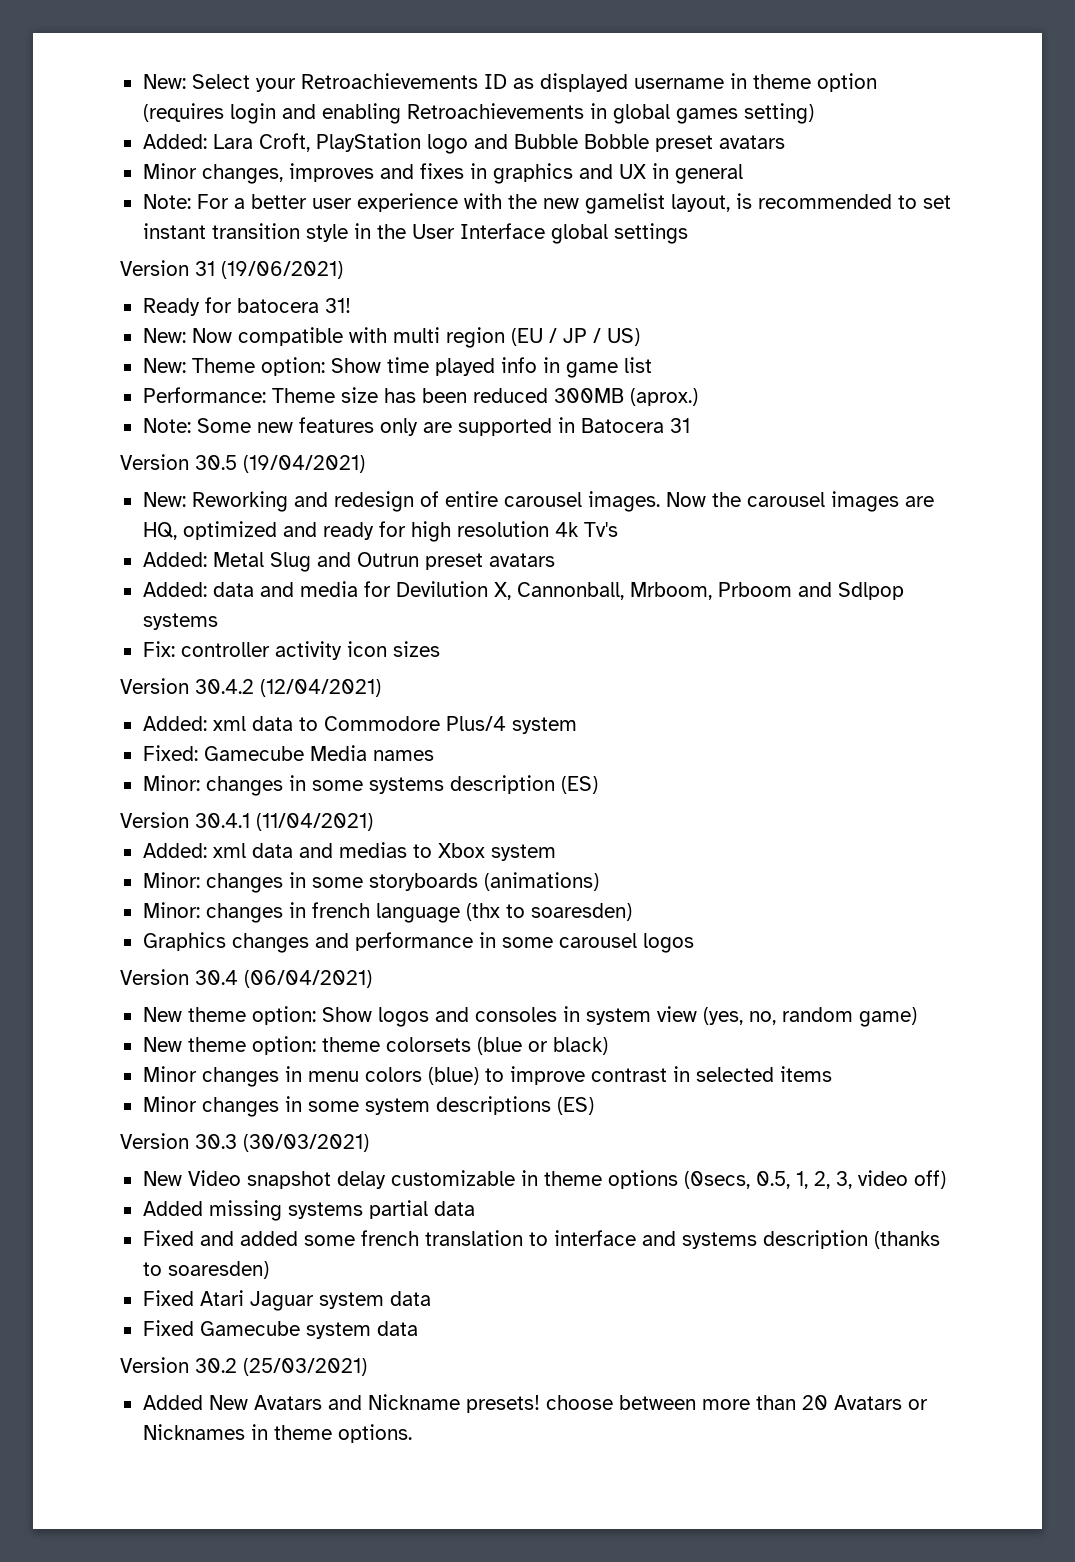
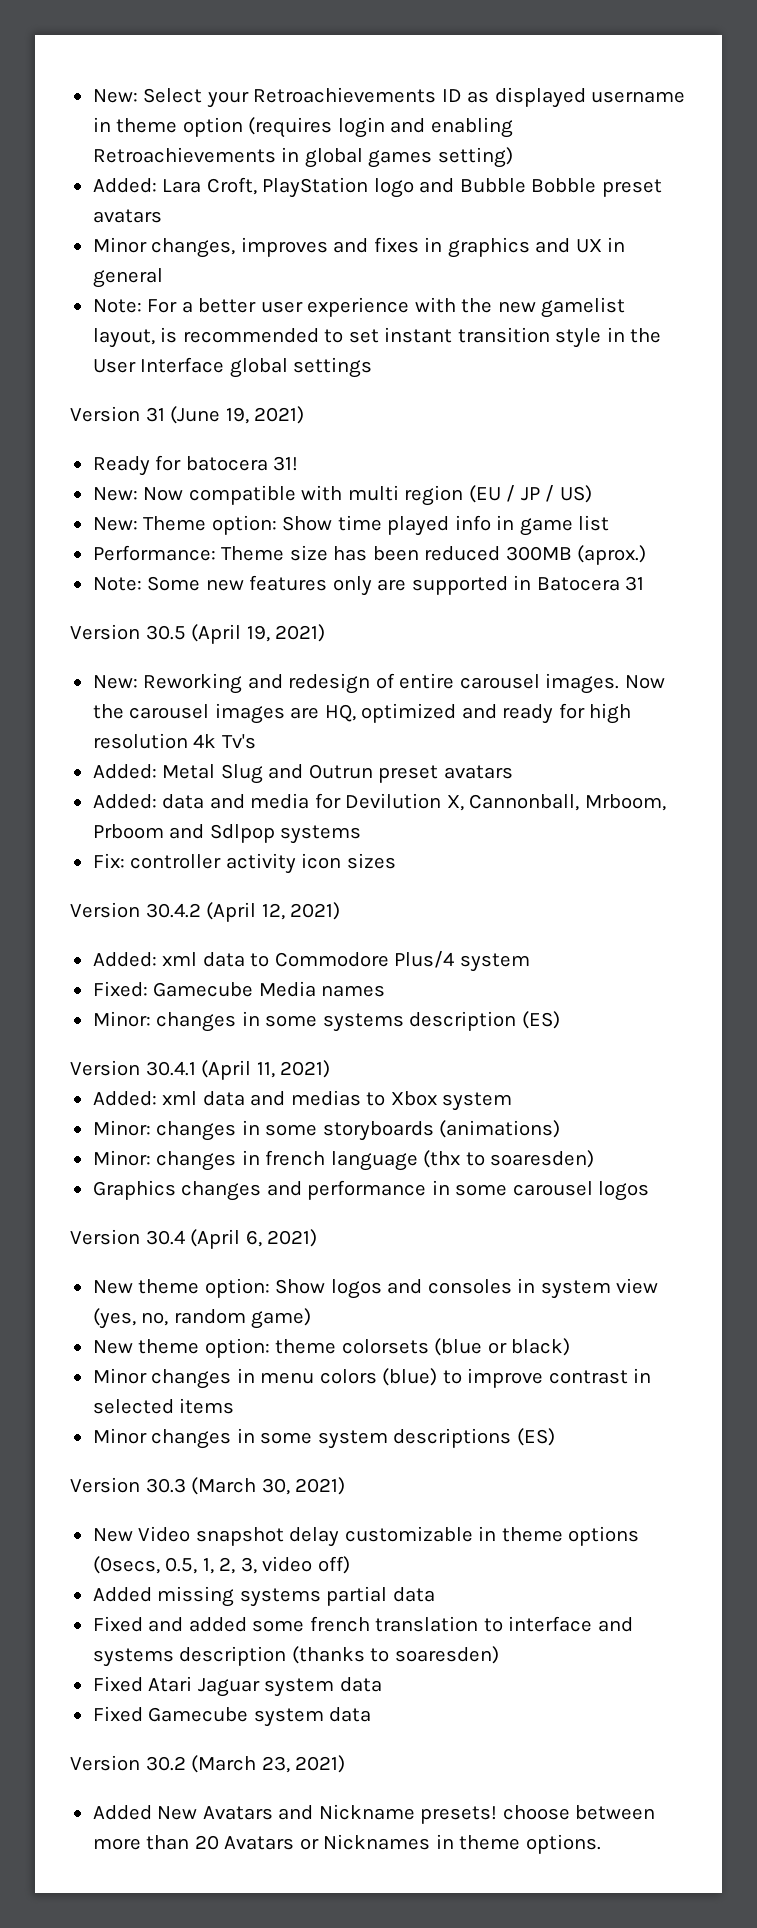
- Version 31 (19/06/2021)
+ Version 31 (June 19, 2021)
- Version 30.5 (19/04/2021)
+ Version 30.5 (April 19, 2021)
- Version 30.4.2 (12/04/2021)
+ Version 30.4.2 (April 12, 2021)
- Version 30.4.1 (11/04/2021)
+ Version 30.4.1 (April 11, 2021)
- Version 30.4 (06/04/2021)
+ Version 30.4 (April 6, 2021)
- Version 30.3 (30/03/2021)
+ Version 30.3 (March 30, 2021)
- Version 30.2 (25/03/2021)
+ Version 30.2 (March 23, 2021)

